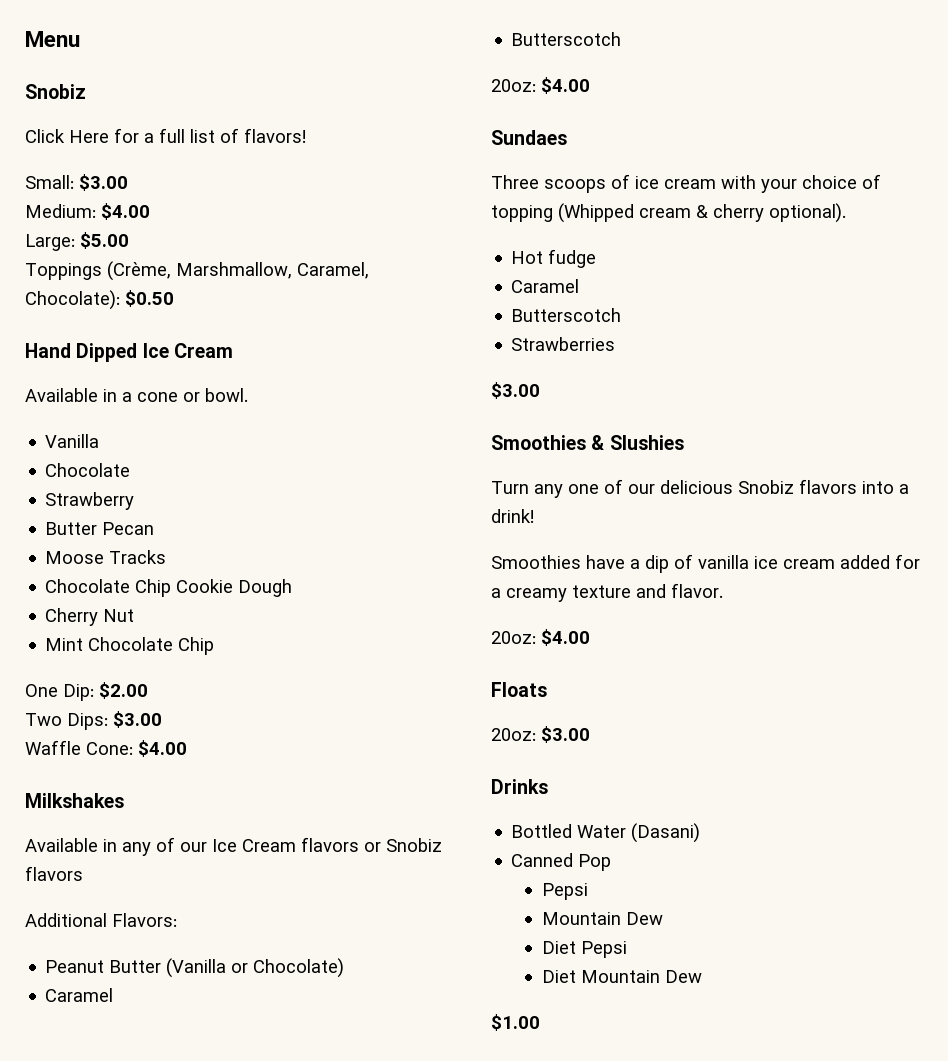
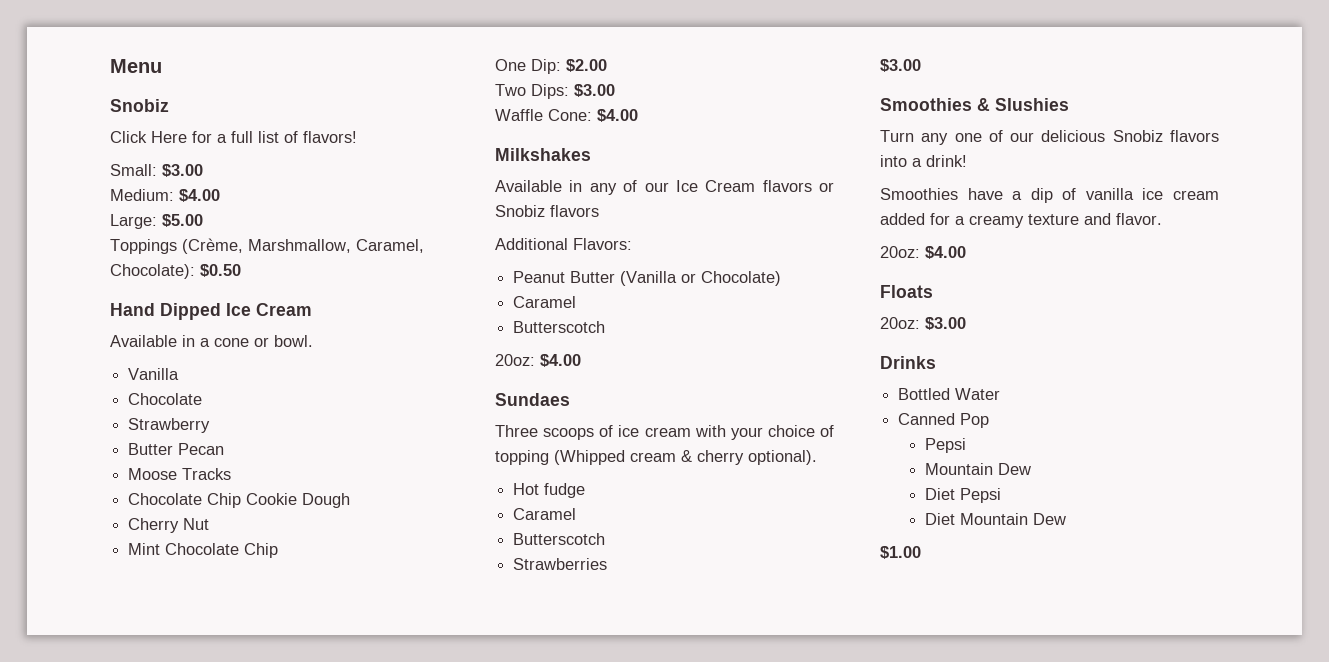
- Bottled Water (Dasani)
+ Bottled Water

